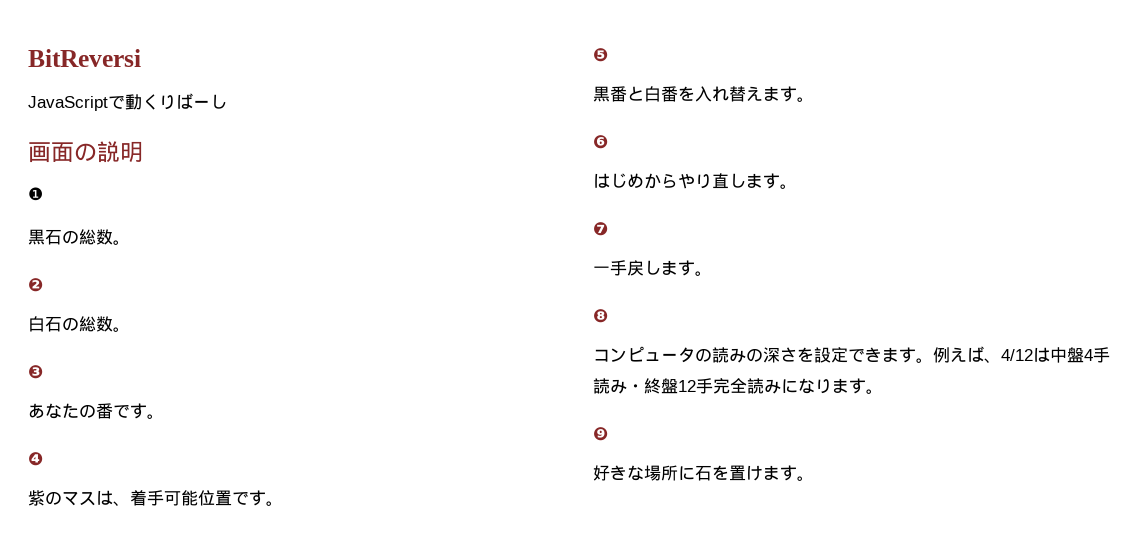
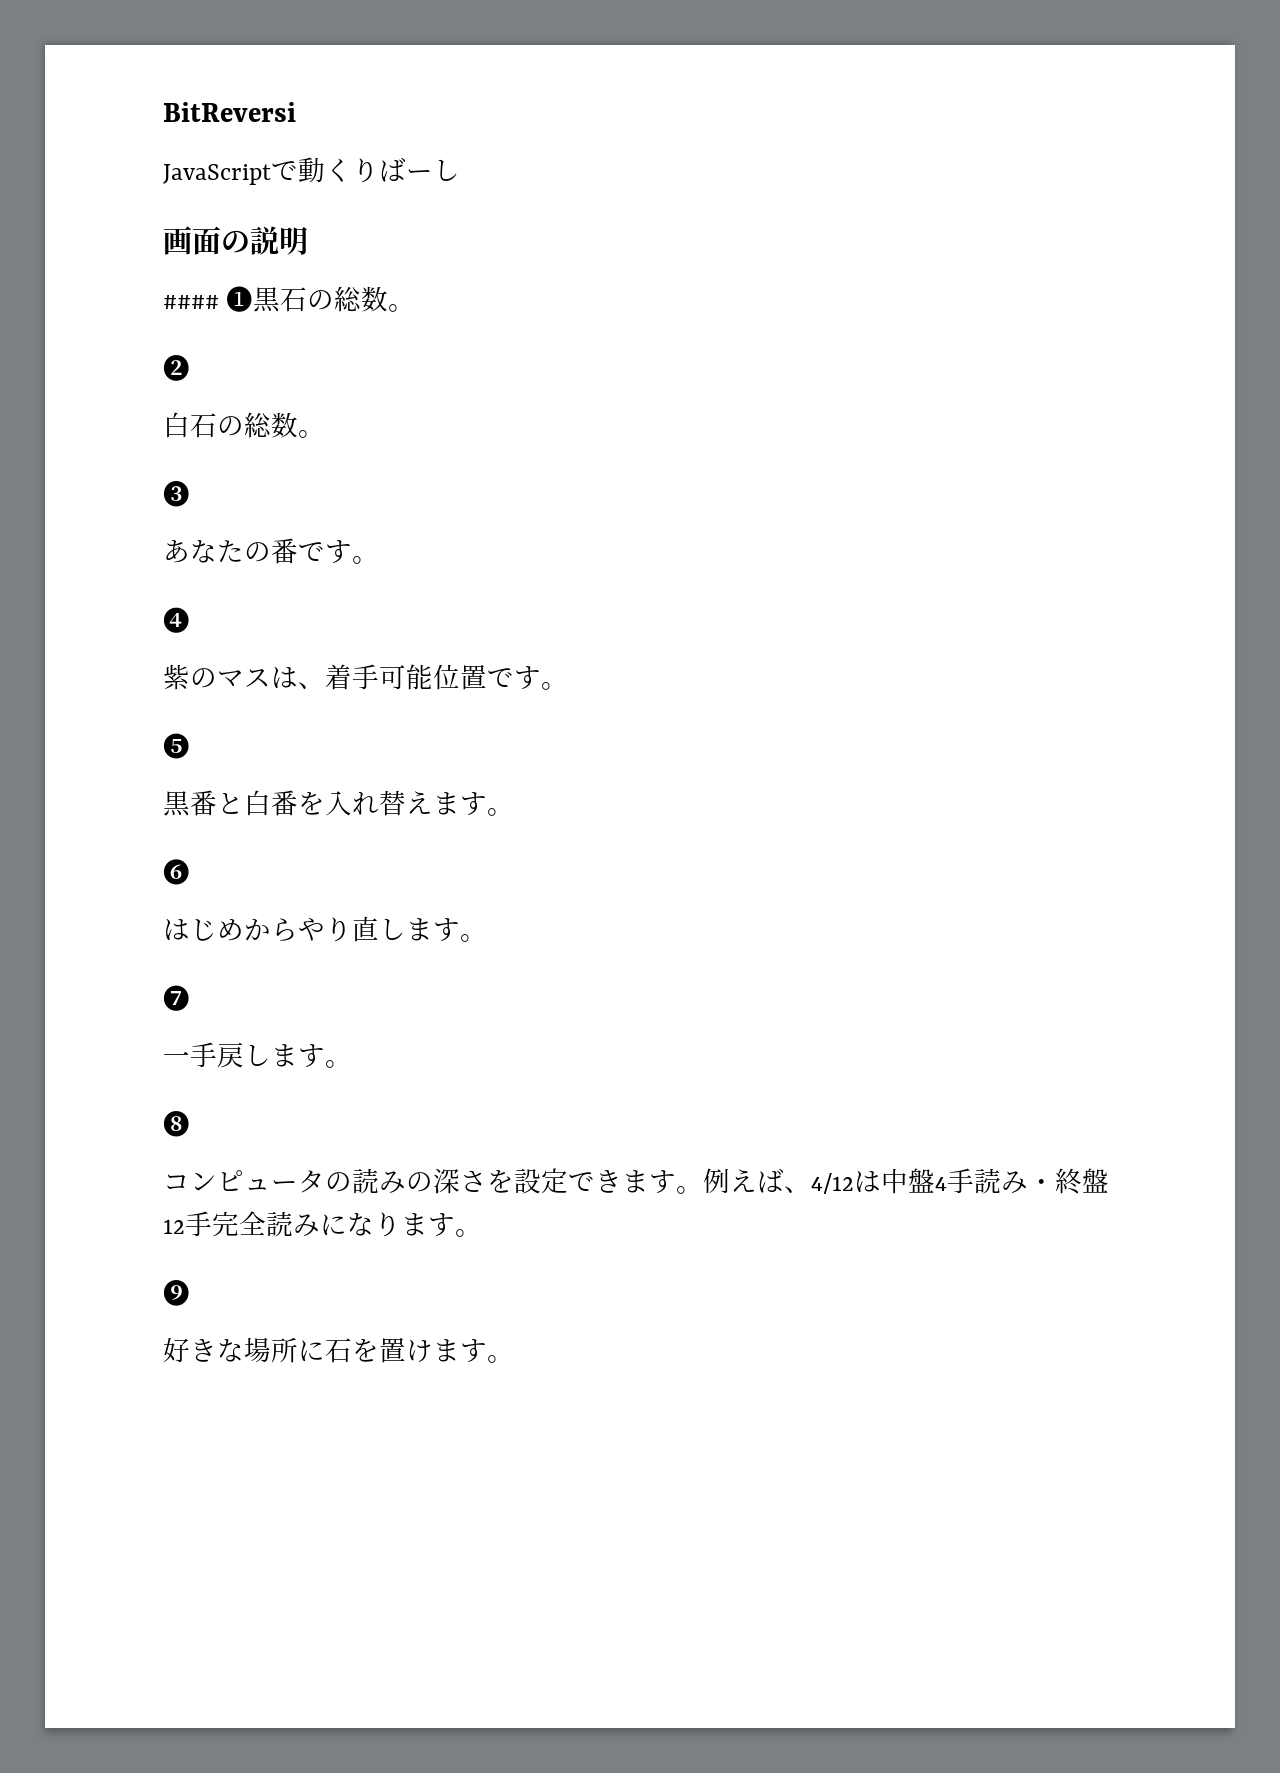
- ❶
- 黒石の総数。
+ #### ❶黒石の総数。

